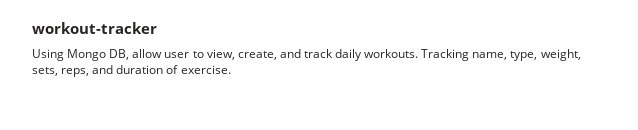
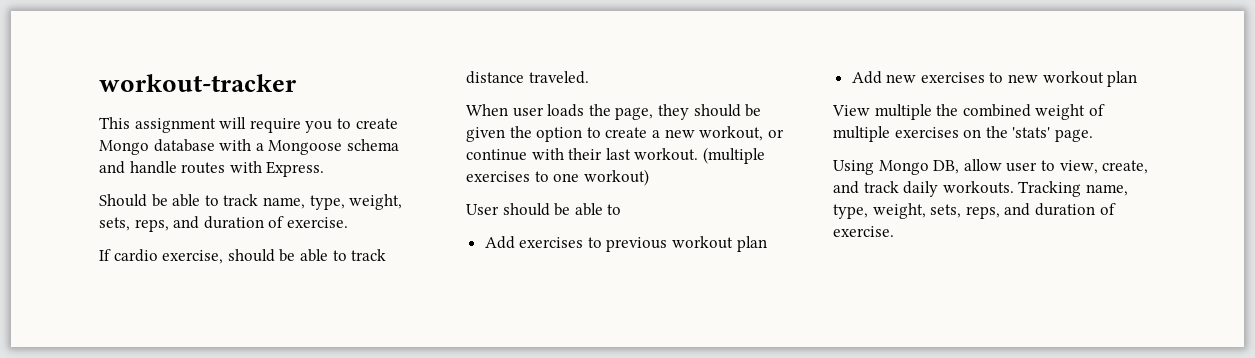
+ This assignment will require you to create Mongo database with a Mongoose schema and handle routes with Express.
+ Should be able to track name, type, weight, sets, reps, and duration of exercise.
+ If cardio exercise, should be able to track distance traveled.
+ When user loads the page, they should be given the option to create a new workout, or continue with their last workout. (multiple exercises to one workout)
+ User should be able to
+ Add exercises to previous workout plan
+ Add new exercises to new workout plan
+ View multiple the combined weight of multiple exercises on the 'stats' page.

